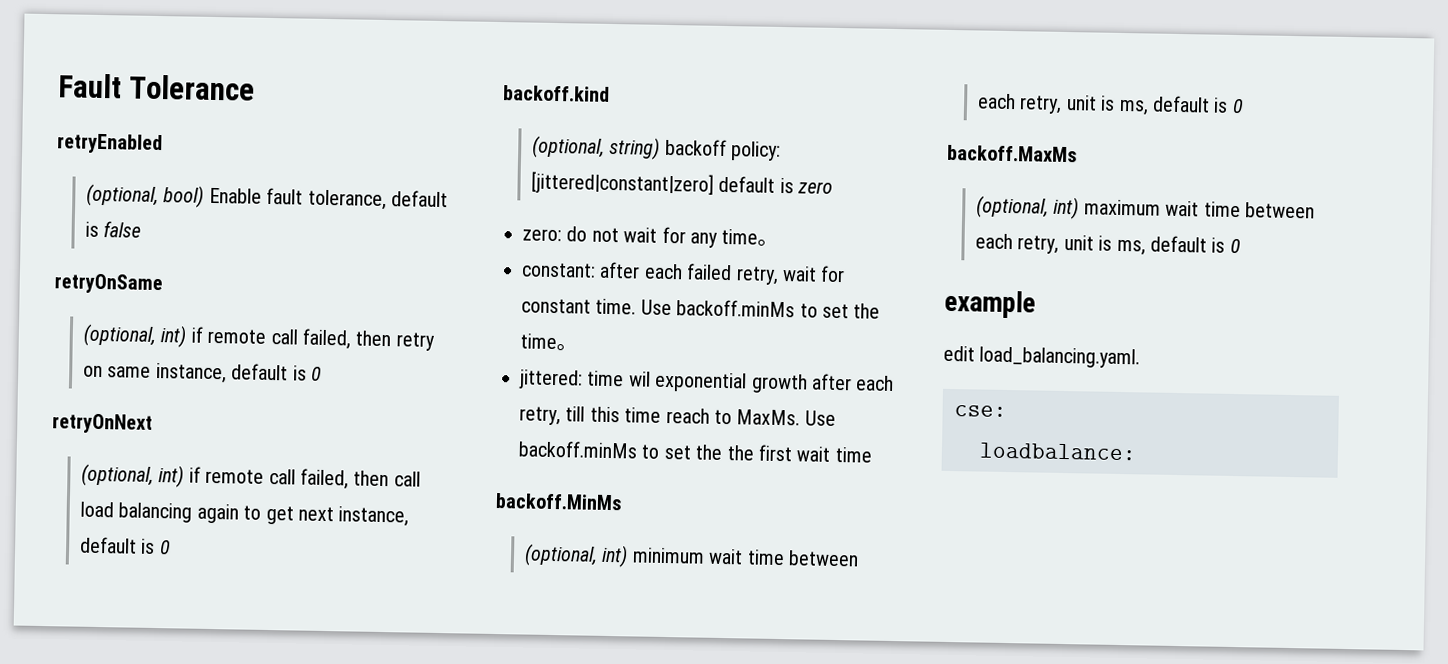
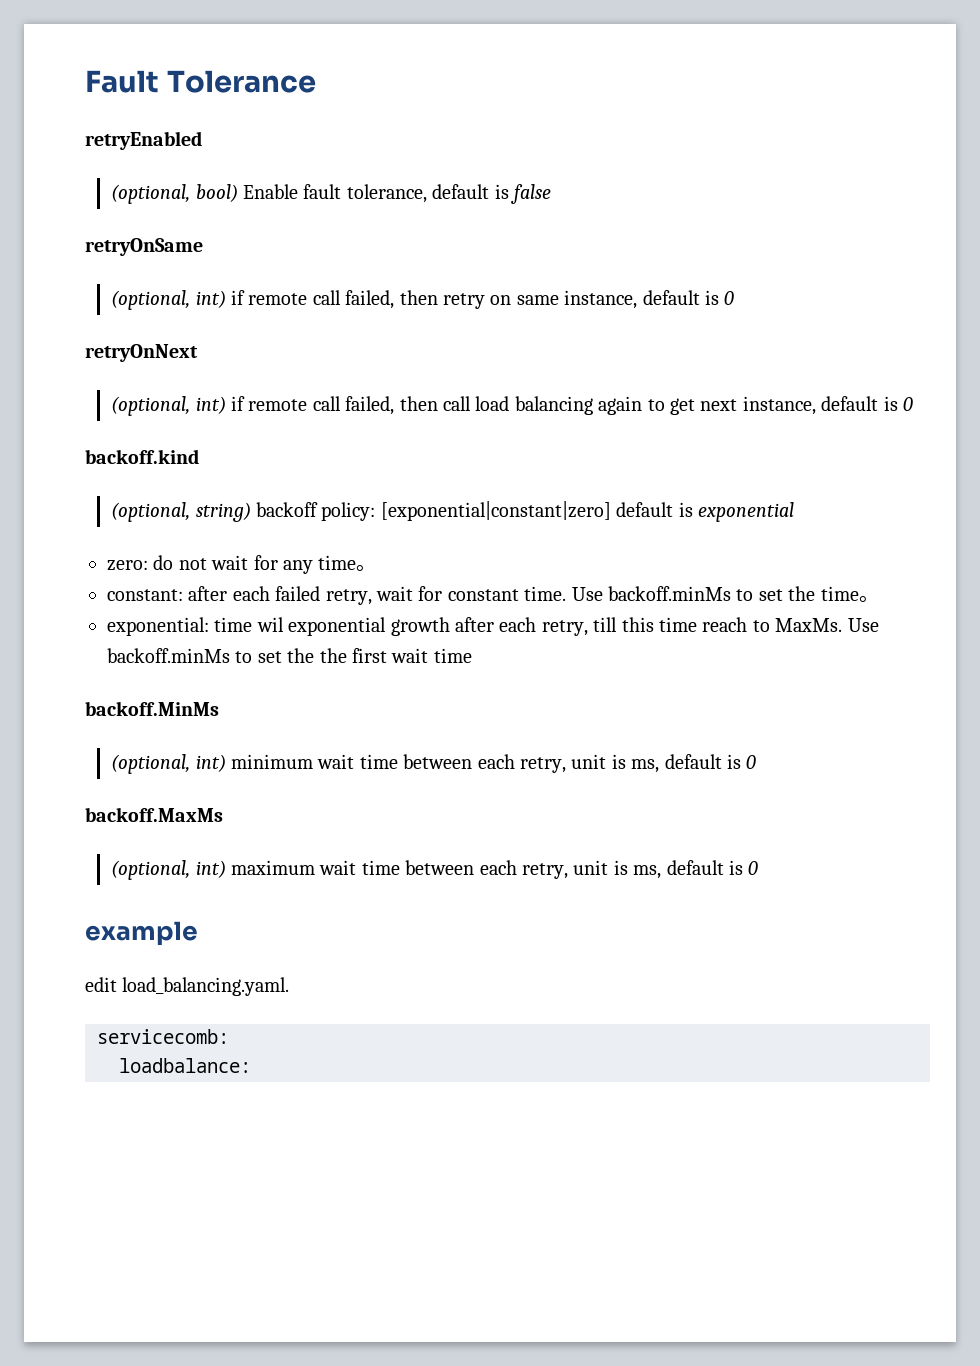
- (optional, string) backoff policy: [jittered|constant|zero] default is zero
+ (optional, string) backoff policy: [exponential|constant|zero] default is exponential
- jittered: time wil exponential growth after each retry, till this time reach to MaxMs.
+ exponential: time wil exponential growth after each retry, till this time reach to MaxMs.
- cse:
+ servicecomb:

